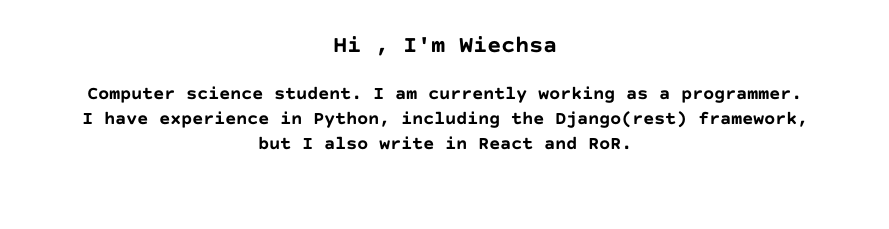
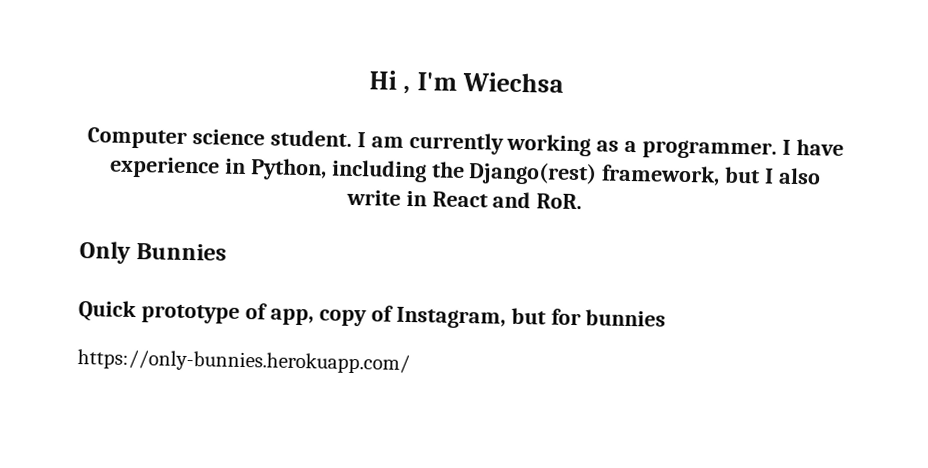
+ Only Bunnies
+ Quick prototype of app, copy of Instagram, but for bunnies
+ https://only-bunnies.herokuapp.com/

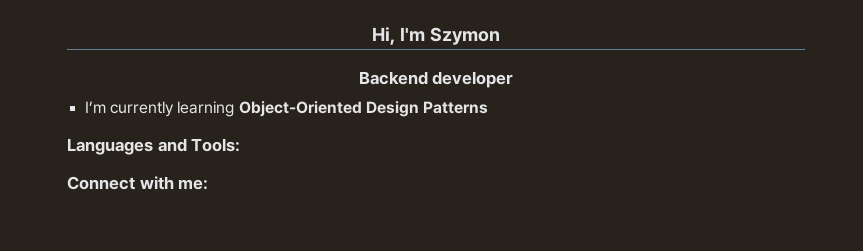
- Hi , I'm Wiechsa
- Computer science student. I am currently working as a programmer. I have experience in Python, including the Django(rest) framework, but I also write in React and RoR.
- Only Bunnies
- Quick prototype of app, copy of Instagram, but for bunnies
- https://only-bunnies.herokuapp.com/
+ Hi, I'm Szymon
+ Backend developer
+ I’m currently learning Object-Oriented Design Patterns
+ Languages and Tools:
+ Connect with me:

